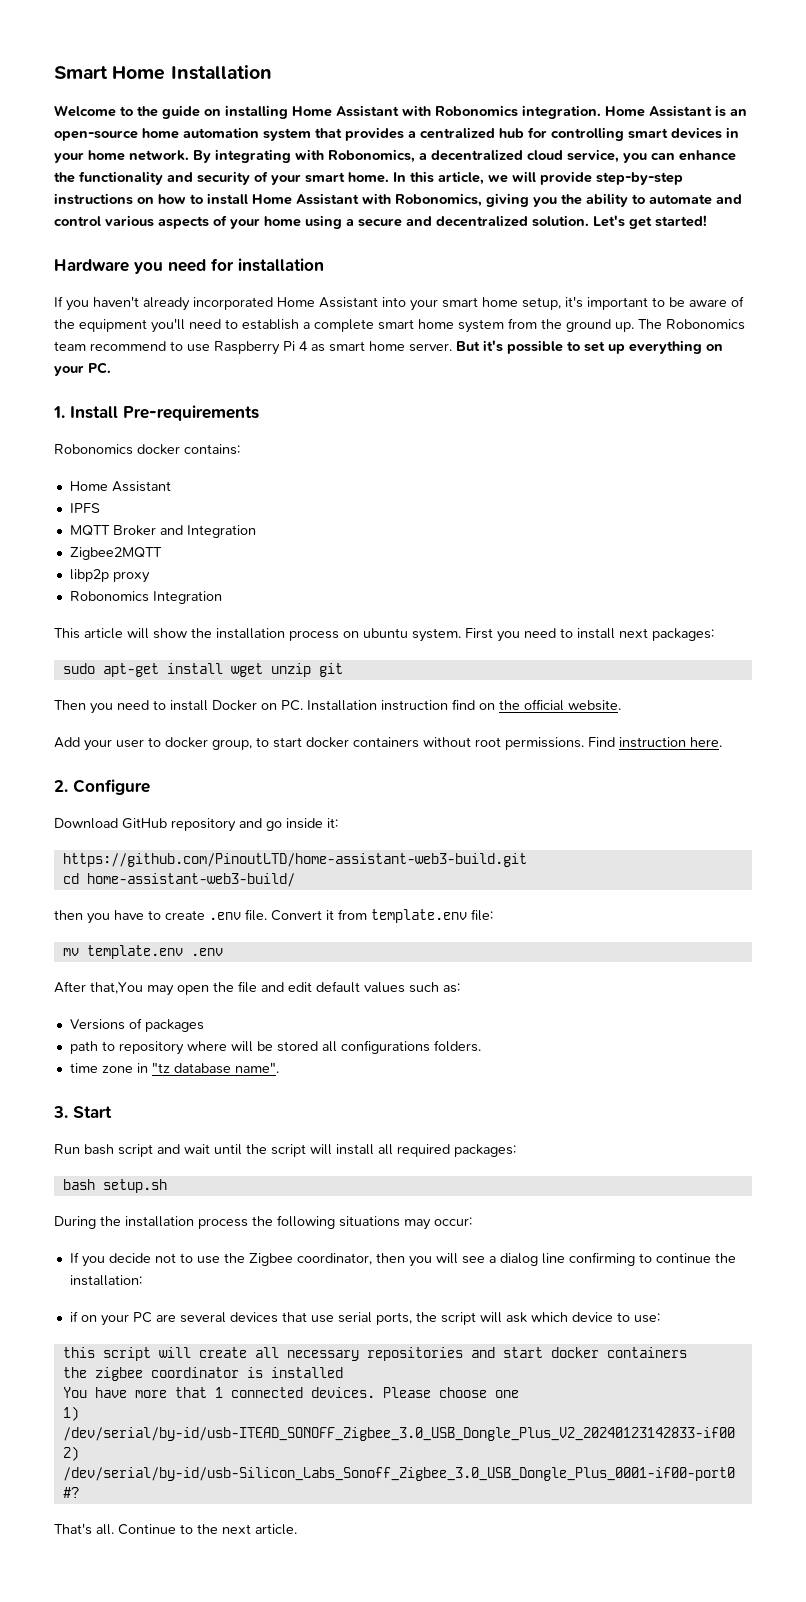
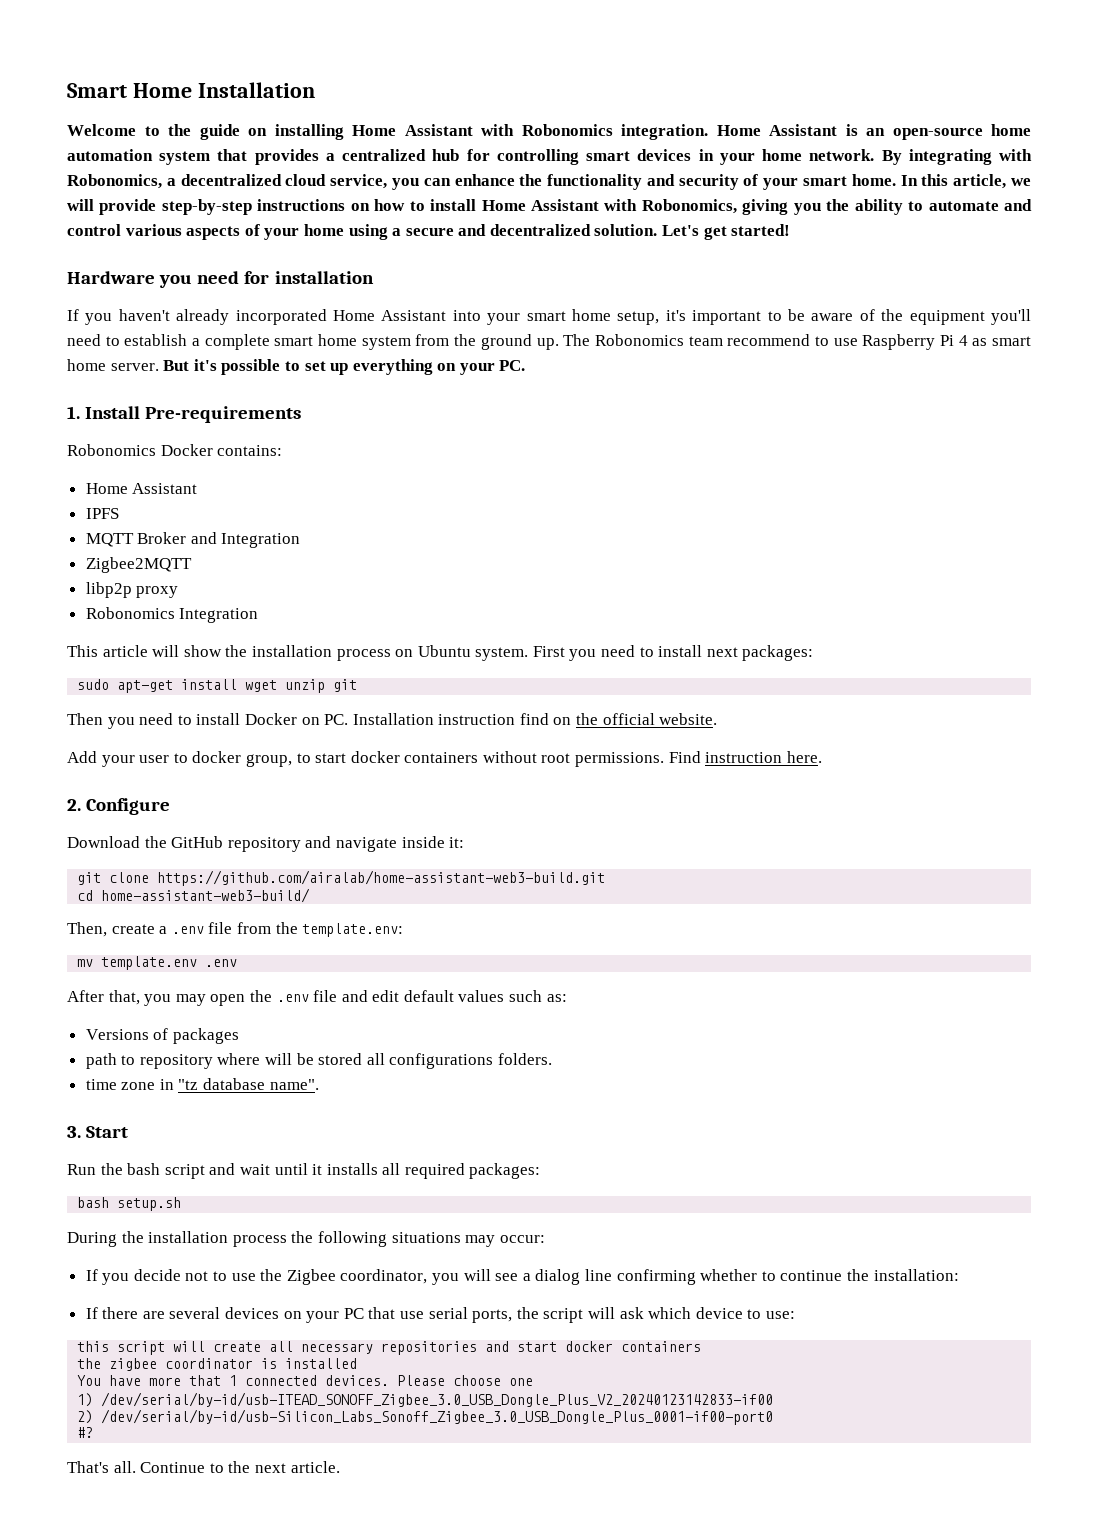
- Robonomics docker contains:
+ Robonomics Docker contains:
- This article will show the installation process on ubuntu system.
+ This article will show the installation process on Ubuntu system.
- Download GitHub repository and go inside it:
+ Download the GitHub repository and navigate inside it:
- https://github.com/PinoutLTD/home-assistant-web3-build.git
+ git clone https://github.com/airalab/home-assistant-web3-build.git
- then you have to create .env file. Convert it from template.env file:
+ Then, create a .env file from the template.env:
- After that,You may open the file and edit default values such as:
+ After that, you may open the .env file and edit default values such as:
- Run bash script and wait until the script will install all required packages:
+ Run the bash script and wait until it installs all required packages:
- If you decide not to use the Zigbee coordinator, then you will see a dialog line confirming to continue the installation:
+ If you decide not to use the Zigbee coordinator, you will see a dialog line confirming whether to continue the installation:
- if on your PC are several devices that use serial ports, the script will ask which device to use:
+ If there are several devices on your PC that use serial ports, the script will ask which device to use:

